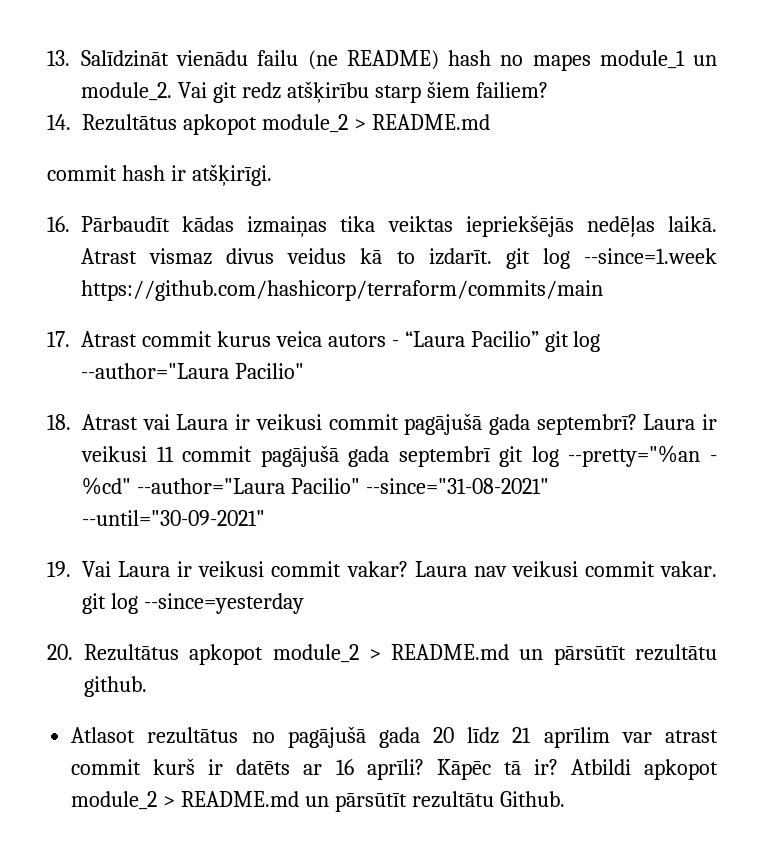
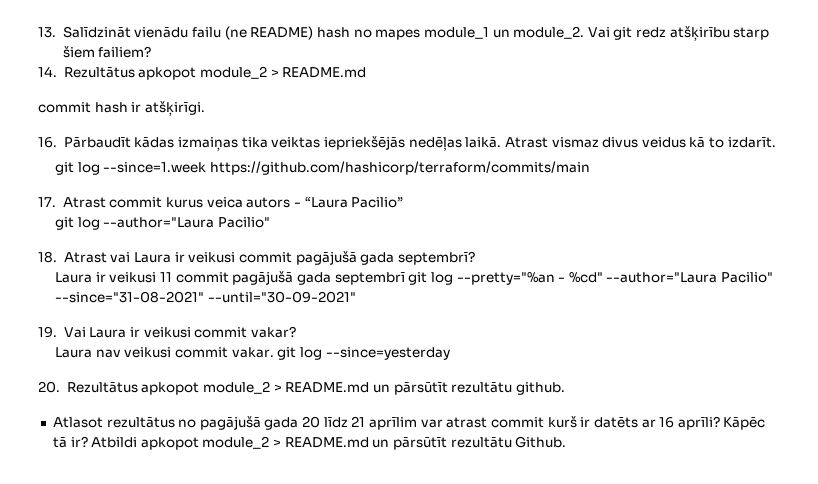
- Atrast vismaz divus veidus kā to izdarīt. git log --since=1.week https://github.com/hashicorp/terraform/commits/main
+ Atrast vismaz divus veidus kā to izdarīt.
+ git log --since=1.week https://github.com/hashicorp/terraform/commits/main
- 17. Atrast commit kurus veica autors - “Laura Pacilio” git log --author="Laura Pacilio"
+ 17. Atrast commit kurus veica autors - “Laura Pacilio”
+ git log --author="Laura Pacilio"
- 18. Atrast vai Laura ir veikusi commit pagājušā gada septembrī? Laura ir veikusi 11 commit pagājušā gada septembrī git log --pretty="%an - %cd" --author="Laura Pacilio" --since="31-08-2021" --until="30-09-2021"
+ 18. Atrast vai Laura ir veikusi commit pagājušā gada septembrī?
+ Laura ir veikusi 11 commit pagājušā gada septembrī git log --pretty="%an - %cd" --author="Laura Pacilio" --since="31-08-2021" --until="30-09-2021"
- 19. Vai Laura ir veikusi commit vakar? Laura nav veikusi commit vakar. git log --since=yesterday
+ 19. Vai Laura ir veikusi commit vakar?
+ Laura nav veikusi commit vakar. git log --since=yesterday

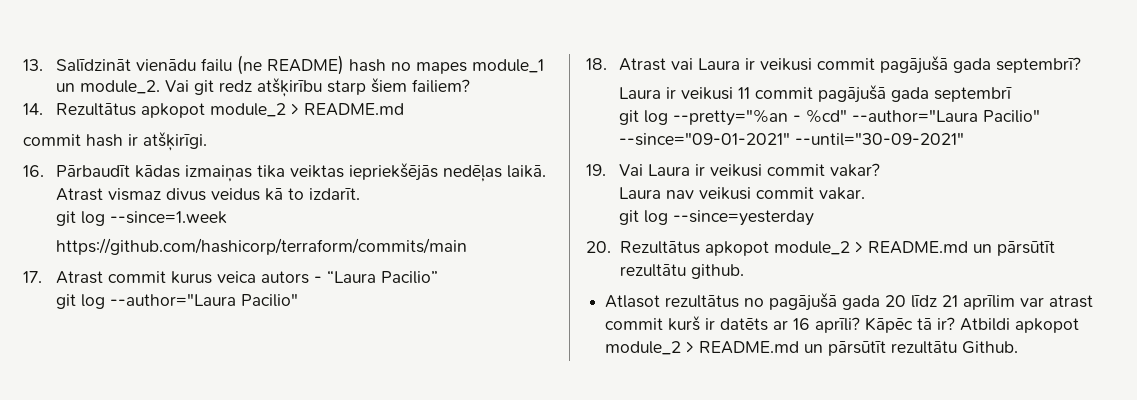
- git log --since=1.week https://github.com/hashicorp/terraform/commits/main
+ git log --since=1.week
+ https://github.com/hashicorp/terraform/commits/main
- Laura ir veikusi 11 commit pagājušā gada septembrī git log --pretty="%an - %cd" --author="Laura Pacilio" --since="31-08-2021" --until="30-09-2021"
+ Laura ir veikusi 11 commit pagājušā gada septembrī
+ git log --pretty="%an - %cd" --author="Laura Pacilio" --since="09-01-2021" --until="30-09-2021"
- Laura nav veikusi commit vakar. git log --since=yesterday
+ Laura nav veikusi commit vakar.
+ git log --since=yesterday

